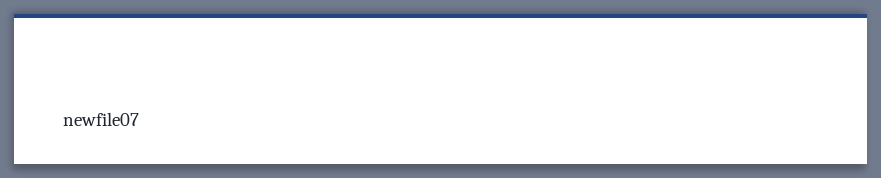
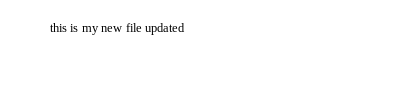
- newfile07
+ this is my new file updated

